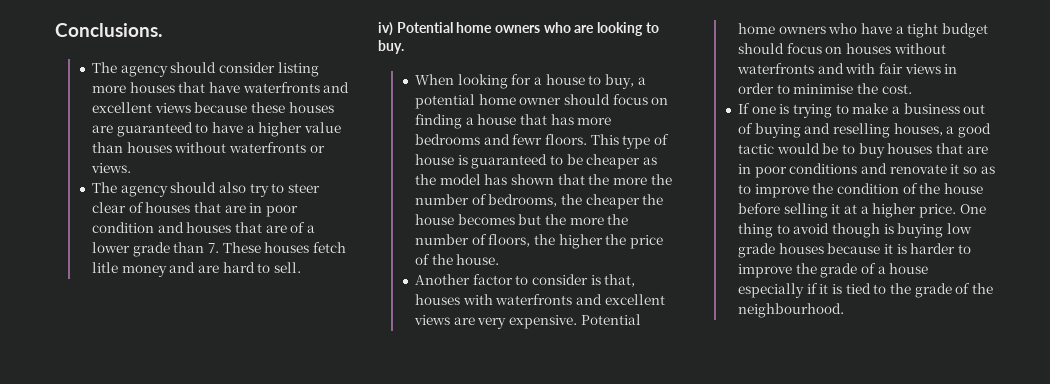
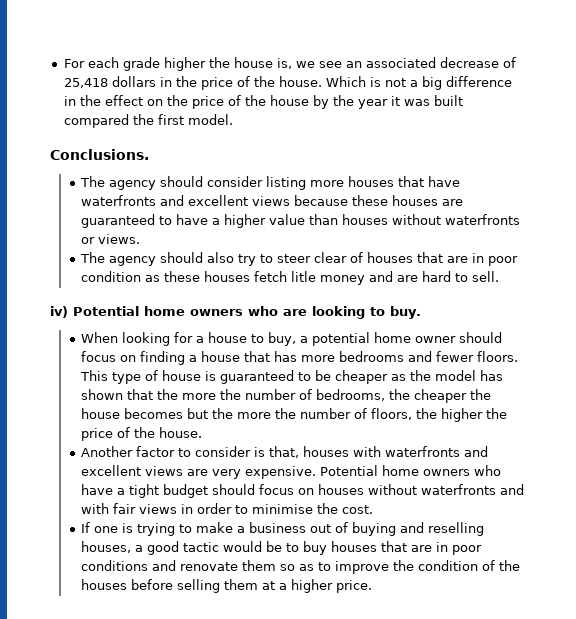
+ For each grade higher the house is, we see an associated decrease of 25,418 dollars in the price of the house. Which is not a big difference in the effect on the price of the house by the year it was built compared the first model.
- The agency should also try to steer clear of houses that are in poor condition and houses that are of a lower grade than 7. These houses fetch litle money and are hard to sell.
+ The agency should also try to steer clear of houses that are in poor condition as these houses fetch litle money and are hard to sell.
- When looking for a house to buy, a potential home owner should focus on finding a house that has more bedrooms and fewr floors.
+ When looking for a house to buy, a potential home owner should focus on finding a house that has more bedrooms and fewer floors.
- If one is trying to make a business out of buying and reselling houses, a good tactic would be to buy houses that are in poor conditions and renovate it so as to improve the condition of the house before selling it at a higher price. One thing to avoid though is buying low grade houses because it is harder to improve the grade of a house especially if it is tied to the grade of the neighbourhood.
+ If one is trying to make a business out of buying and reselling houses, a good tactic would be to buy houses that are in poor conditions and renovate them so as to improve the condition of the houses before selling them at a higher price.

